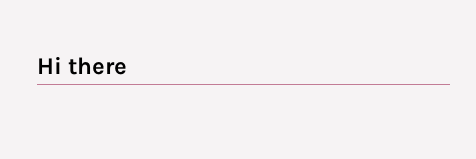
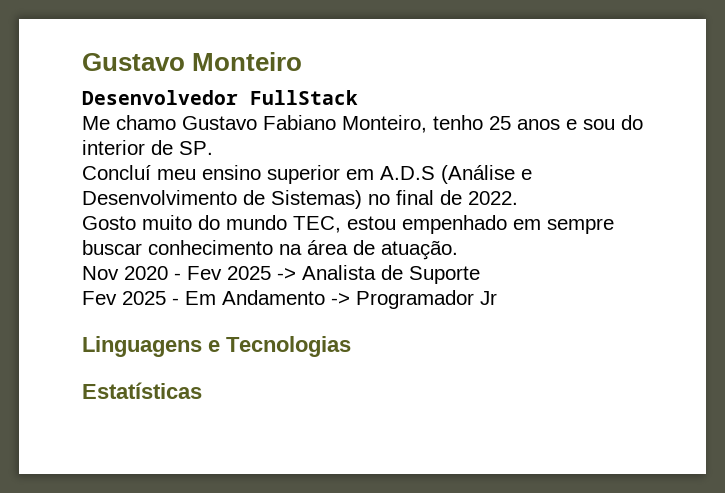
- Hi there
+ Gustavo Monteiro
+ Desenvolvedor FullStack
+ Me chamo Gustavo Fabiano Monteiro, tenho 25 anos e sou do interior de SP.
+ Concluí meu ensino superior em A.D.S (Análise e Desenvolvimento de Sistemas) no final de 2022.
+ Gosto muito do mundo TEC, estou empenhado em sempre buscar conhecimento na área de atuação.
+ Nov 2020 - Fev 2025 -> Analista de Suporte
+ Fev 2025 - Em Andamento -> Programador Jr
+ Linguagens e Tecnologias
+ Estatísticas

